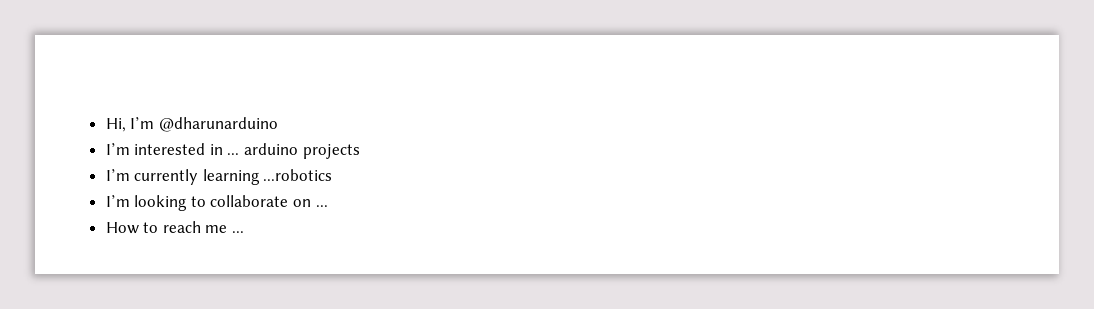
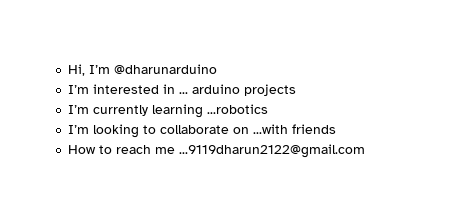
- I’m looking to collaborate on ...
+ I’m looking to collaborate on ...with friends
- How to reach me ...
+ How to reach me ...9119dharun2122@gmail.com

